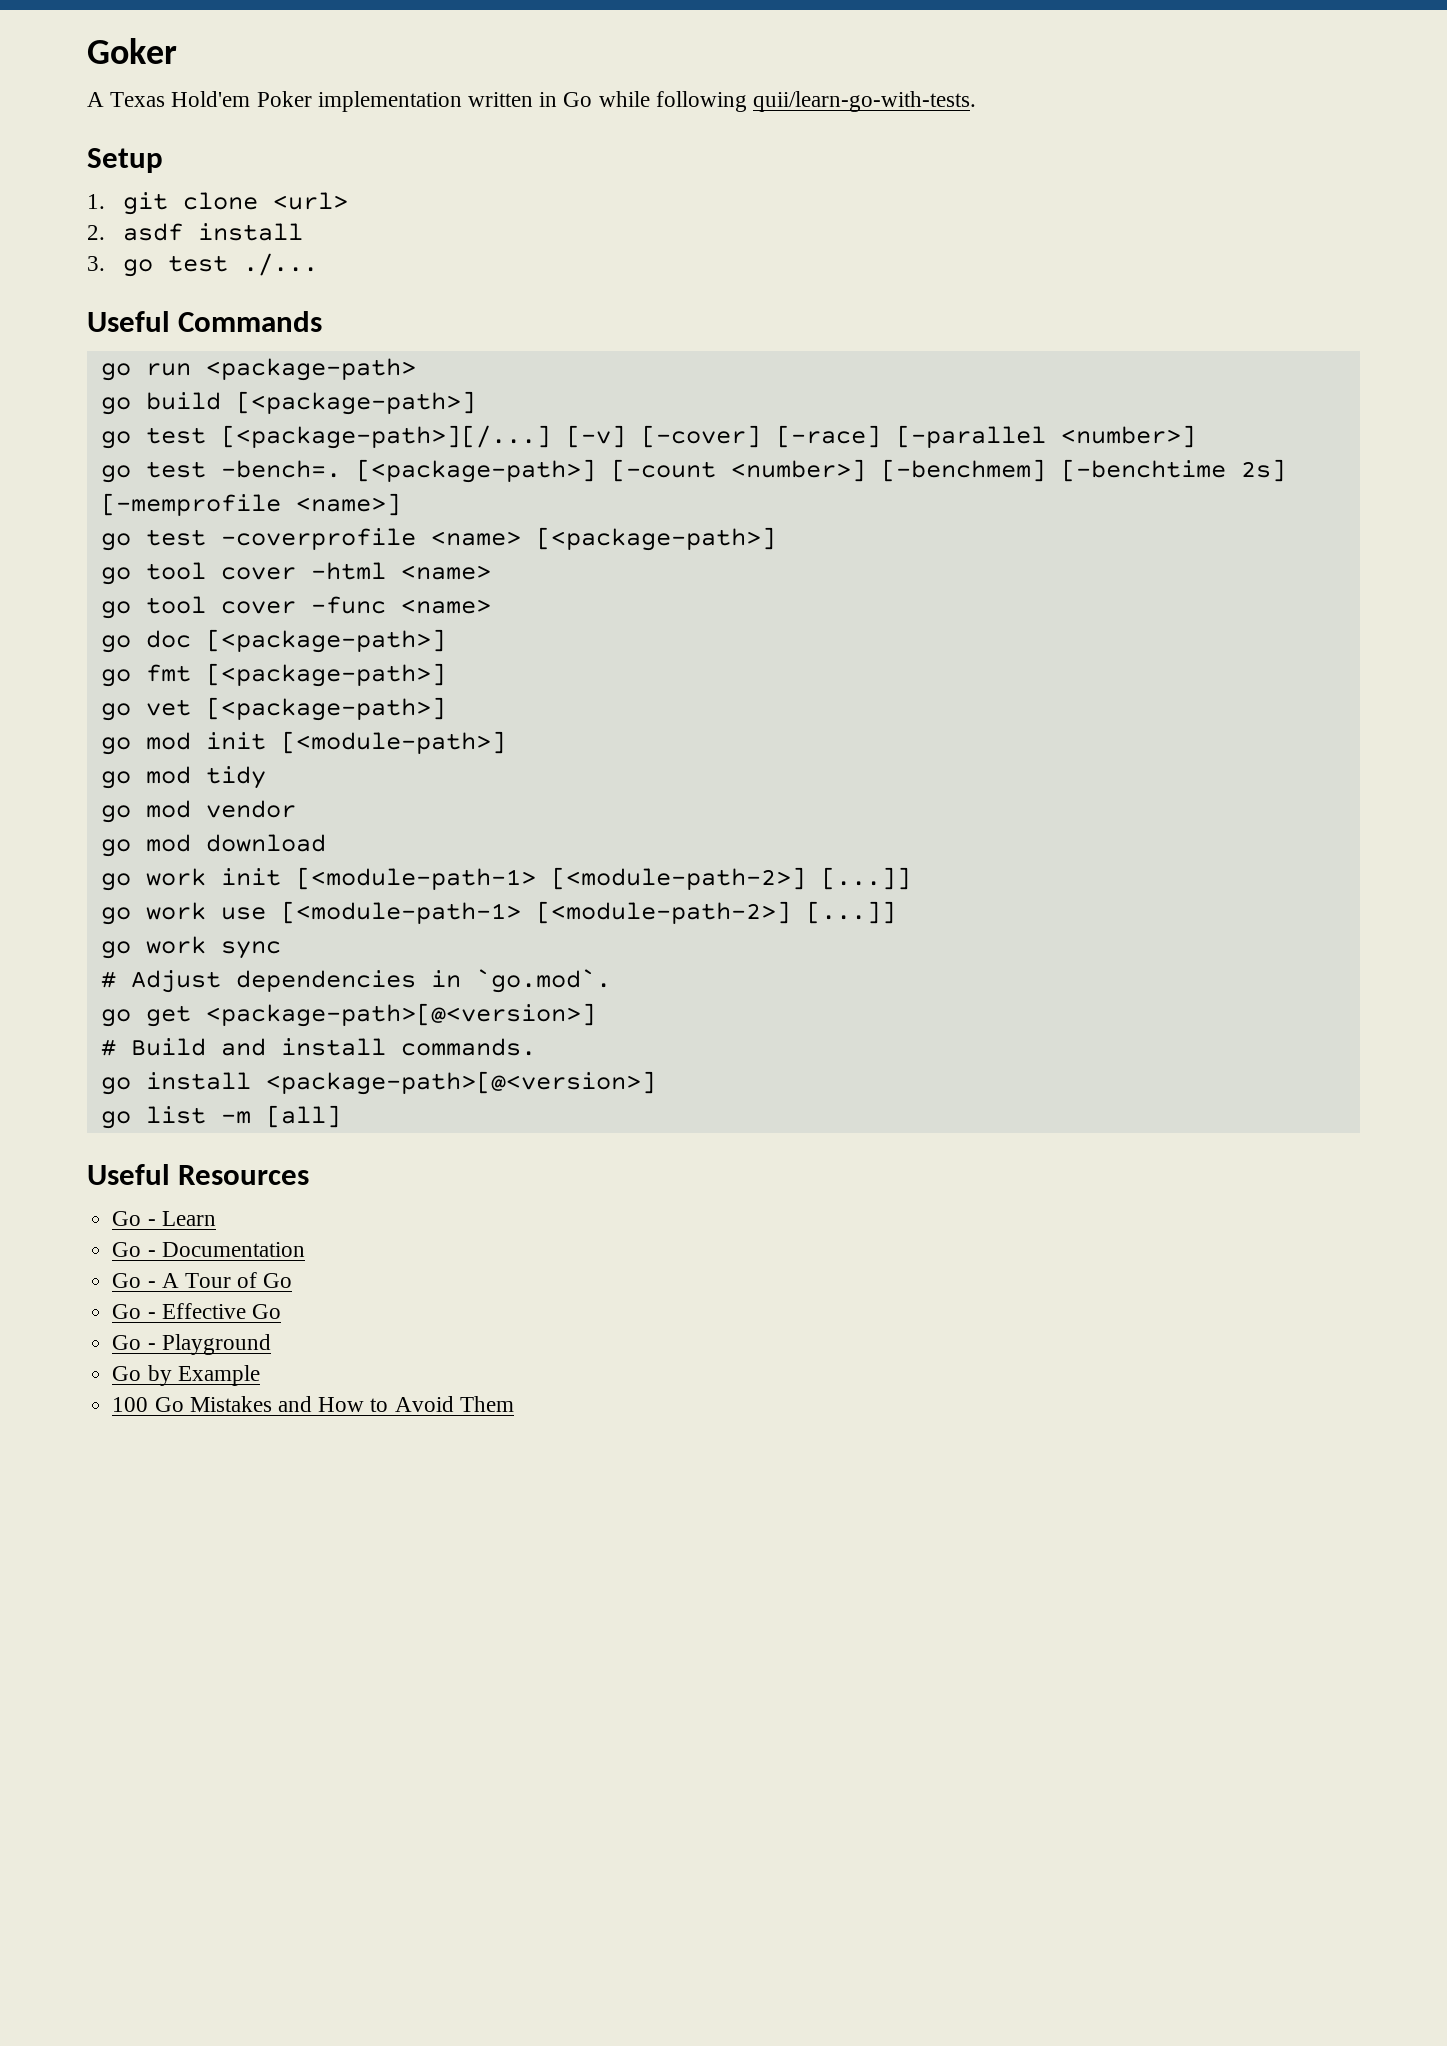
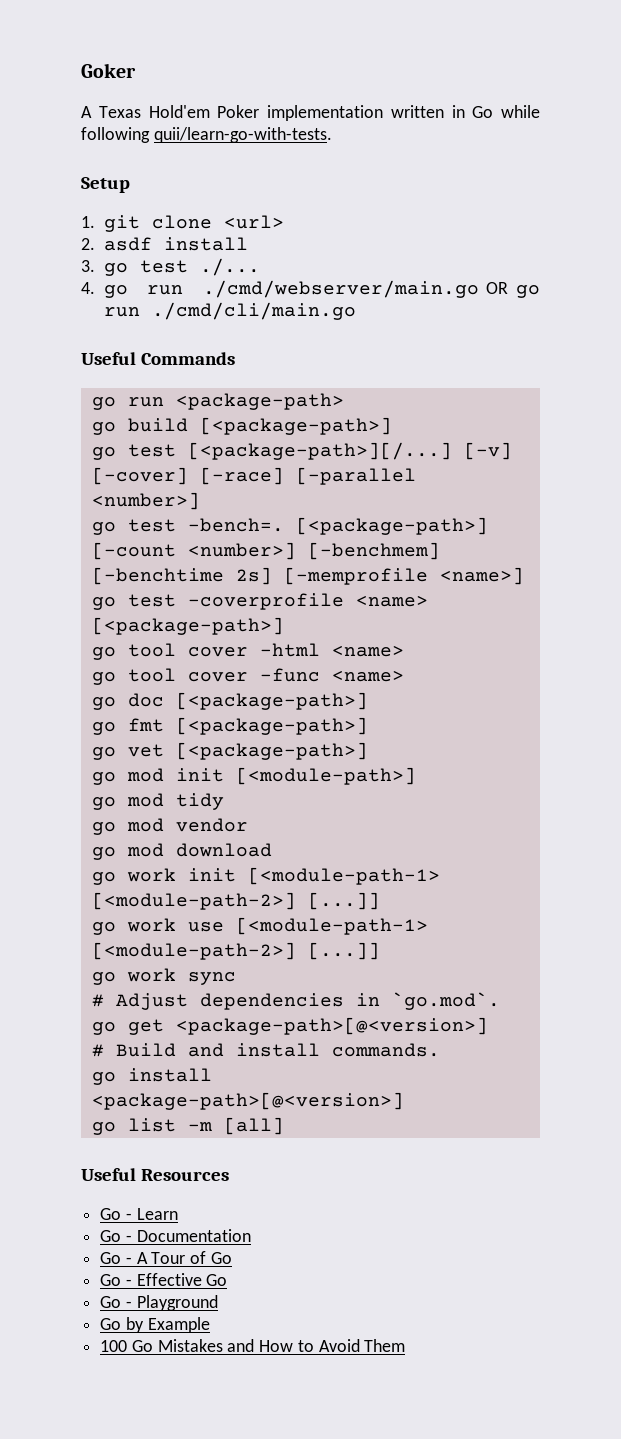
+ 4. go run ./cmd/webserver/main.go OR go run ./cmd/cli/main.go

